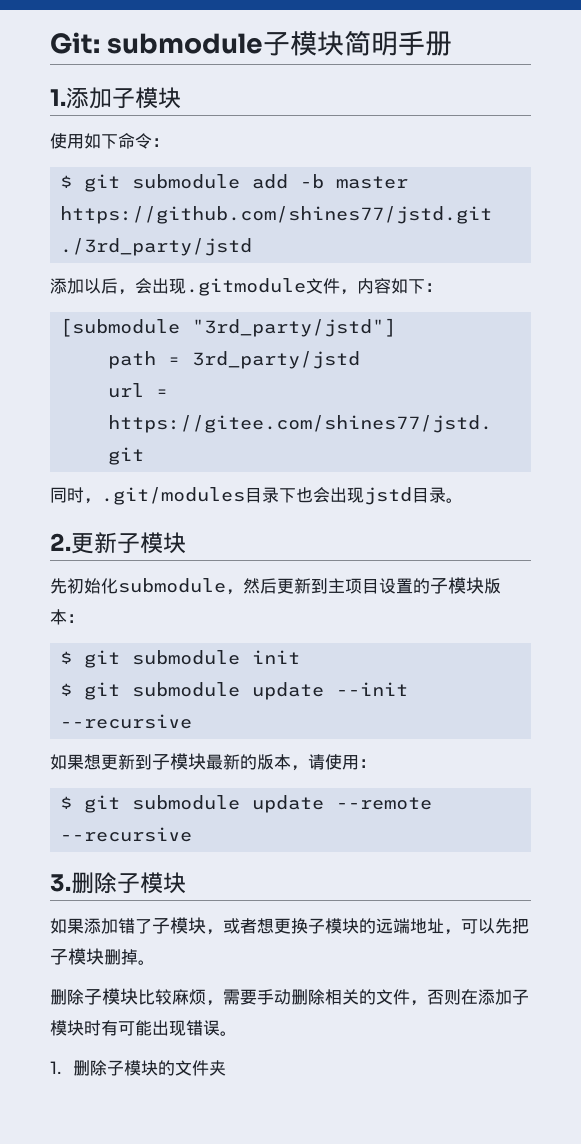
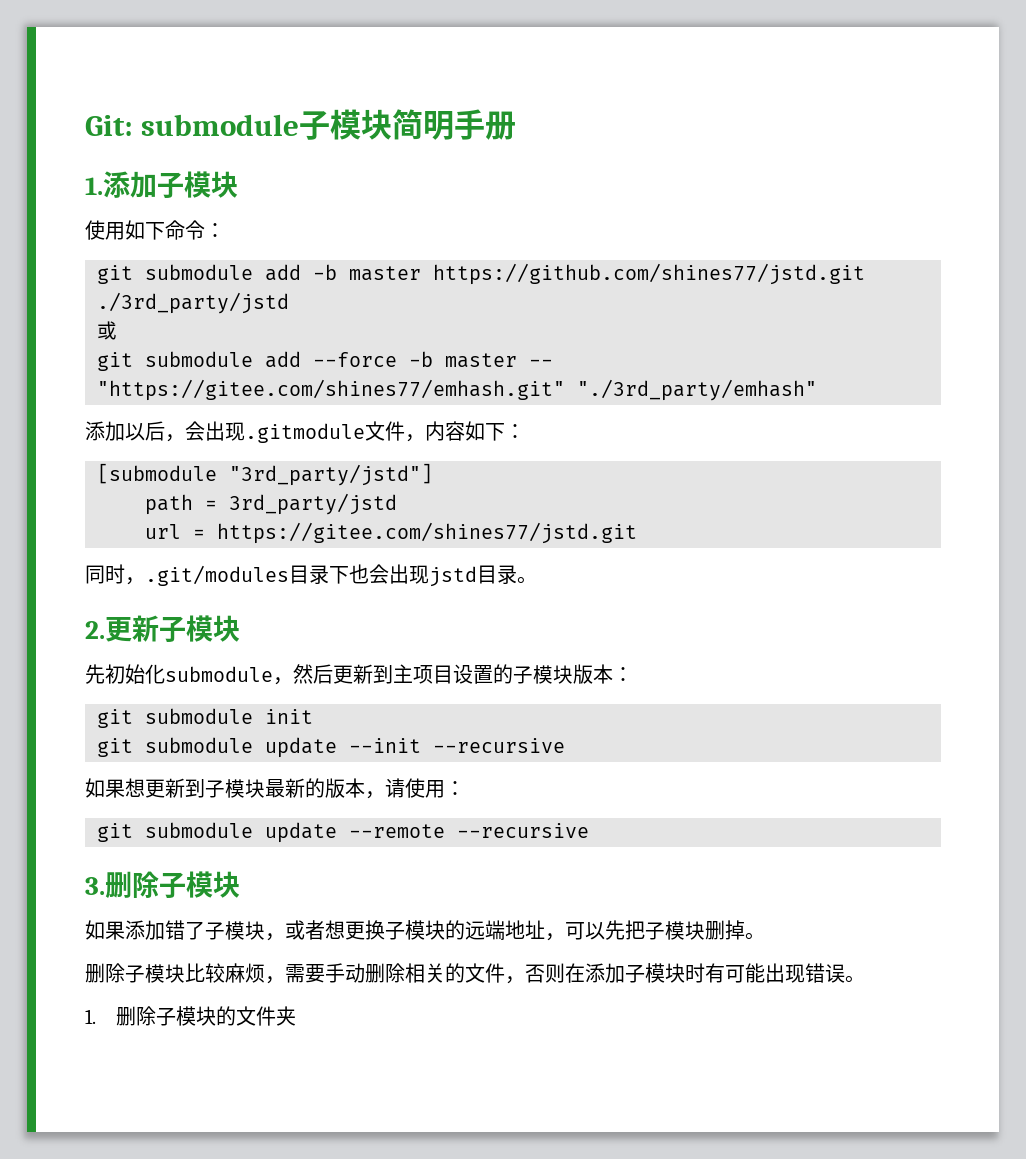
- $ git submodule add -b master https://github.com/shines77/jstd.git ./3rd_party/jstd
+ git submodule add -b master https://github.com/shines77/jstd.git ./3rd_party/jstd
+ 或
+ git submodule add --force -b master -- "https://gitee.com/shines77/emhash.git" "./3rd_party/emhash"
- $ git submodule init
+ git submodule init
- $ git submodule update --init --recursive
+ git submodule update --init --recursive
- $ git submodule update --remote --recursive
+ git submodule update --remote --recursive

